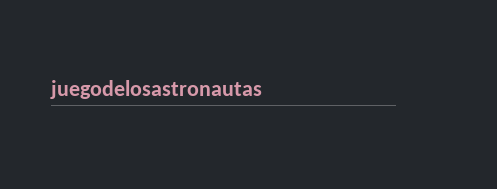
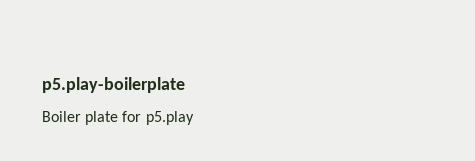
- juegodelosastronautas
+ p5.play-boilerplate
+ Boiler plate for p5.play

